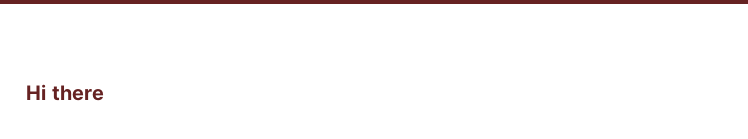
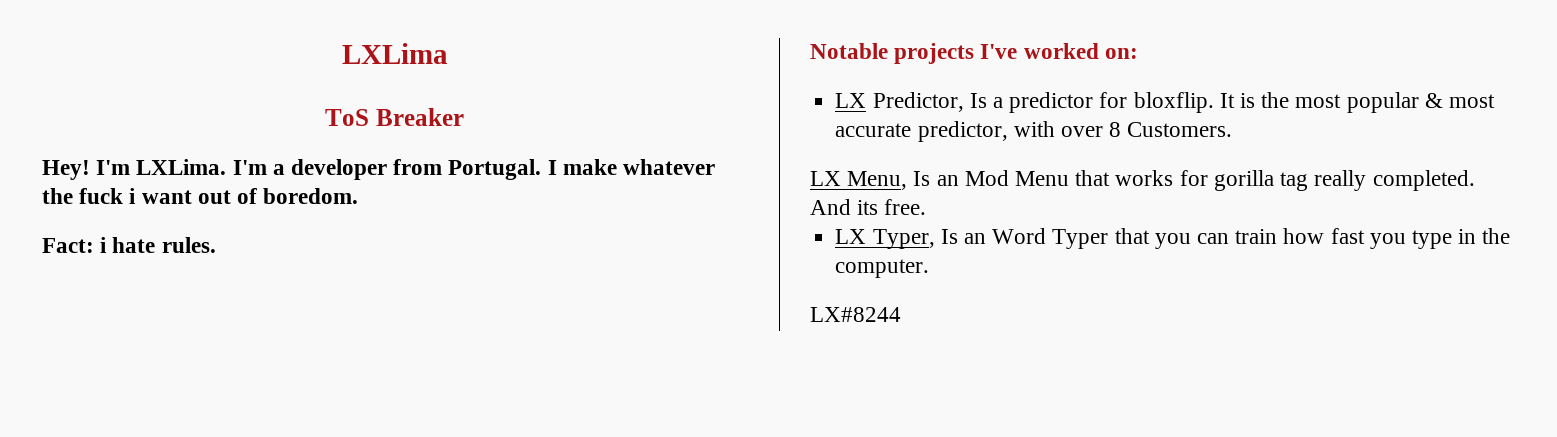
- Hi there
+ LXLima
+ ToS Breaker
+ Hey! I'm LXLima. I'm a developer from Portugal. I make whatever the fuck i want out of boredom.
+ Fact: i hate rules.
+ Notable projects I've worked on:
+ LX Predictor, Is a predictor for bloxflip. It is the most popular & most accurate predictor, with over 8 Customers.
+ LX Menu, Is an Mod Menu that works for gorilla tag really completed. And its free.
+ LX Typer, Is an Word Typer that you can train how fast you type in the computer.
+ LX#8244

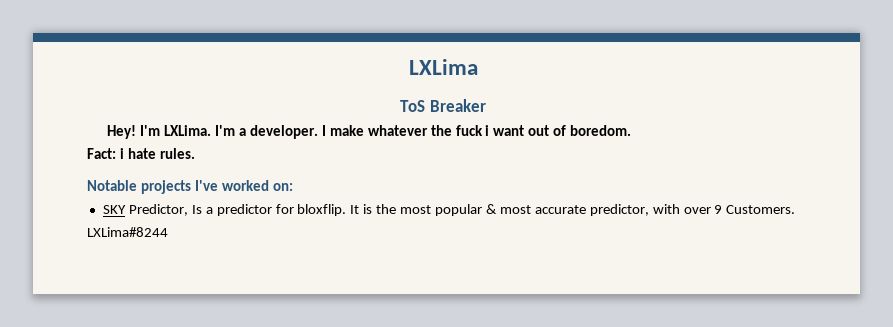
- I'm a developer from Portugal.
+ I'm a developer.
- LX Predictor, Is a predictor for bloxflip.
+ SKY Predictor, Is a predictor for bloxflip.
- It is the most popular & most accurate predictor, with over 8 Customers.
+ It is the most popular & most accurate predictor, with over 9 Customers.
- LX Menu, Is an Mod Menu that works for gorilla tag really completed. And its free.
- LX Typer, Is an Word Typer that you can train how fast you type in the computer.
- LX#8244
+ LXLima#8244

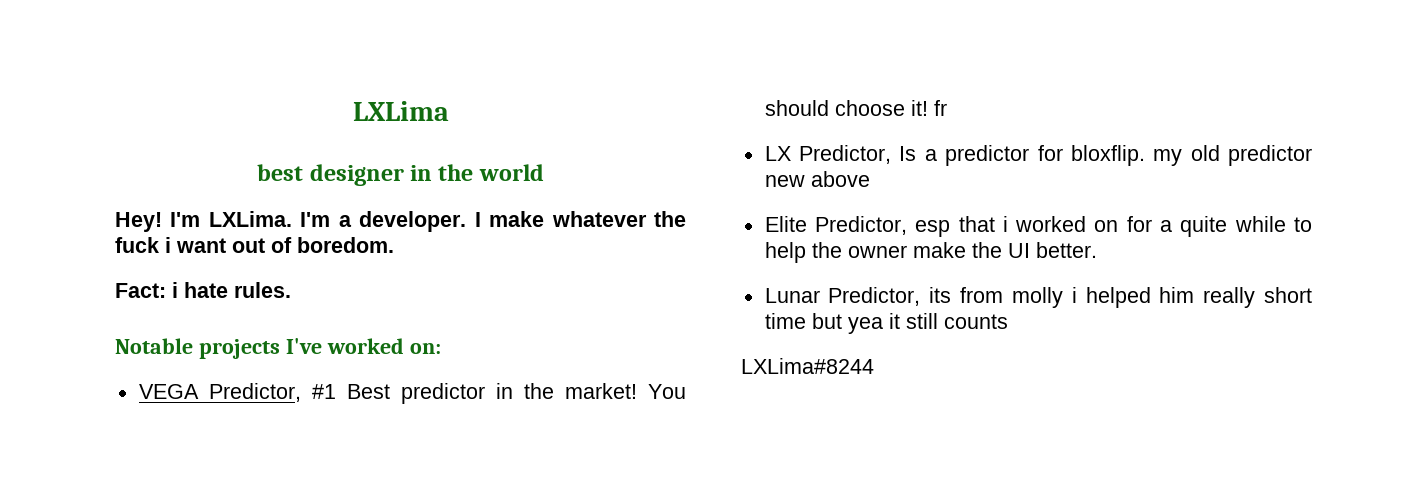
- ToS Breaker
+ best designer in the world
- SKY Predictor, Is a predictor for bloxflip. It is the most popular & most accurate predictor, with over 9 Customers.
+ VEGA Predictor, #1 Best predictor in the market! You should choose it! fr
+ LX Predictor, Is a predictor for bloxflip. my old predictor new above
+ Elite Predictor, esp that i worked on for a quite while to help the owner make the UI better.
+ Lunar Predictor, its from molly i helped him really short time but yea it still counts

